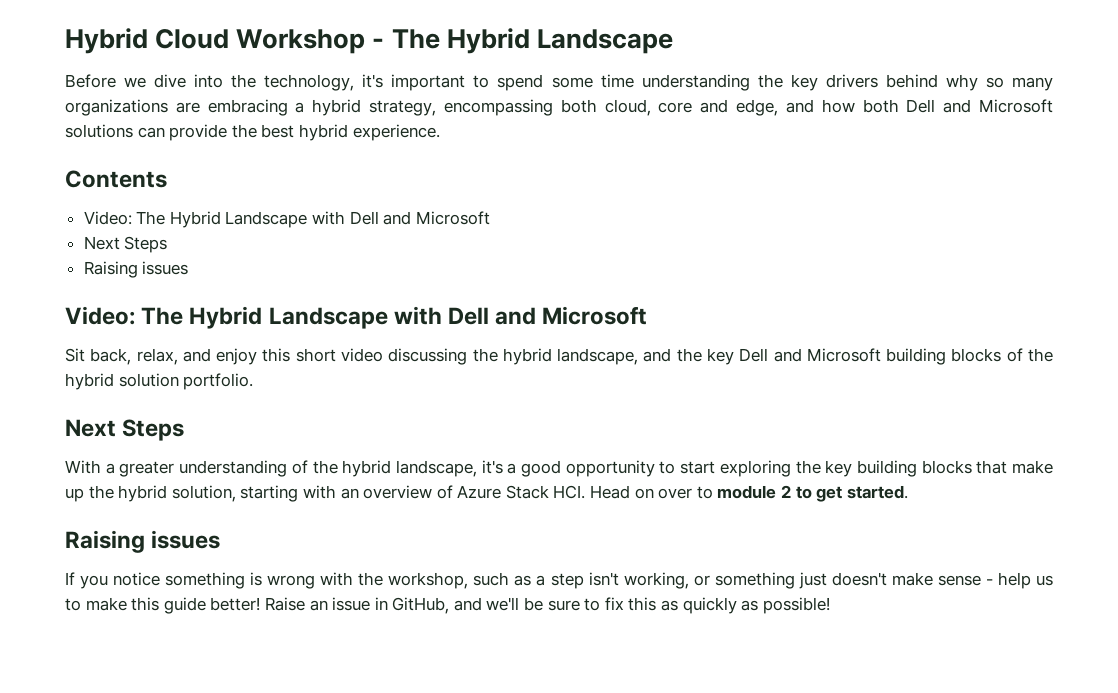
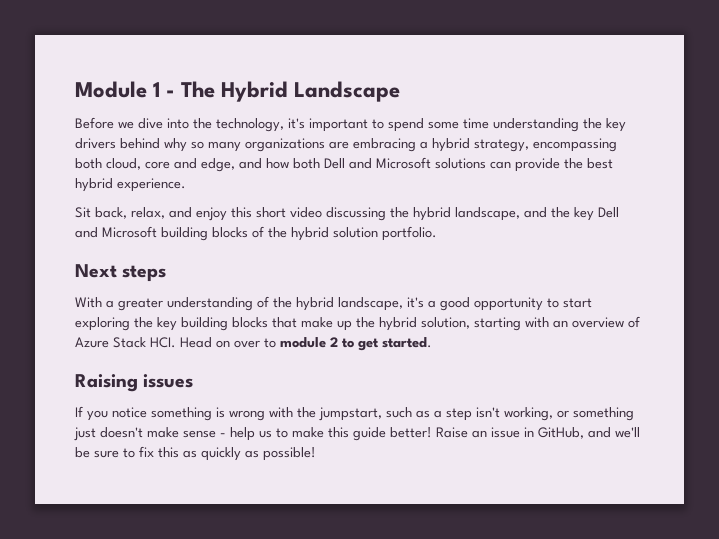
- Hybrid Cloud Workshop - The Hybrid Landscape
+ Module 1 - The Hybrid Landscape
- Contents
- Video: The Hybrid Landscape with Dell and Microsoft
- Next Steps
- Raising issues
- Video: The Hybrid Landscape with Dell and Microsoft
  Sit back, relax, and enjoy this short video discussing the hybrid landscape, and the key Dell and Microsoft building blocks of the hybrid solution portfolio.
- Next Steps
+ Next steps
- If you notice something is wrong with the workshop, such as a step isn't working, or something just doesn't make sense - help us to make this guide better!
+ If you notice something is wrong with the jumpstart, such as a step isn't working, or something just doesn't make sense - help us to make this guide better!

